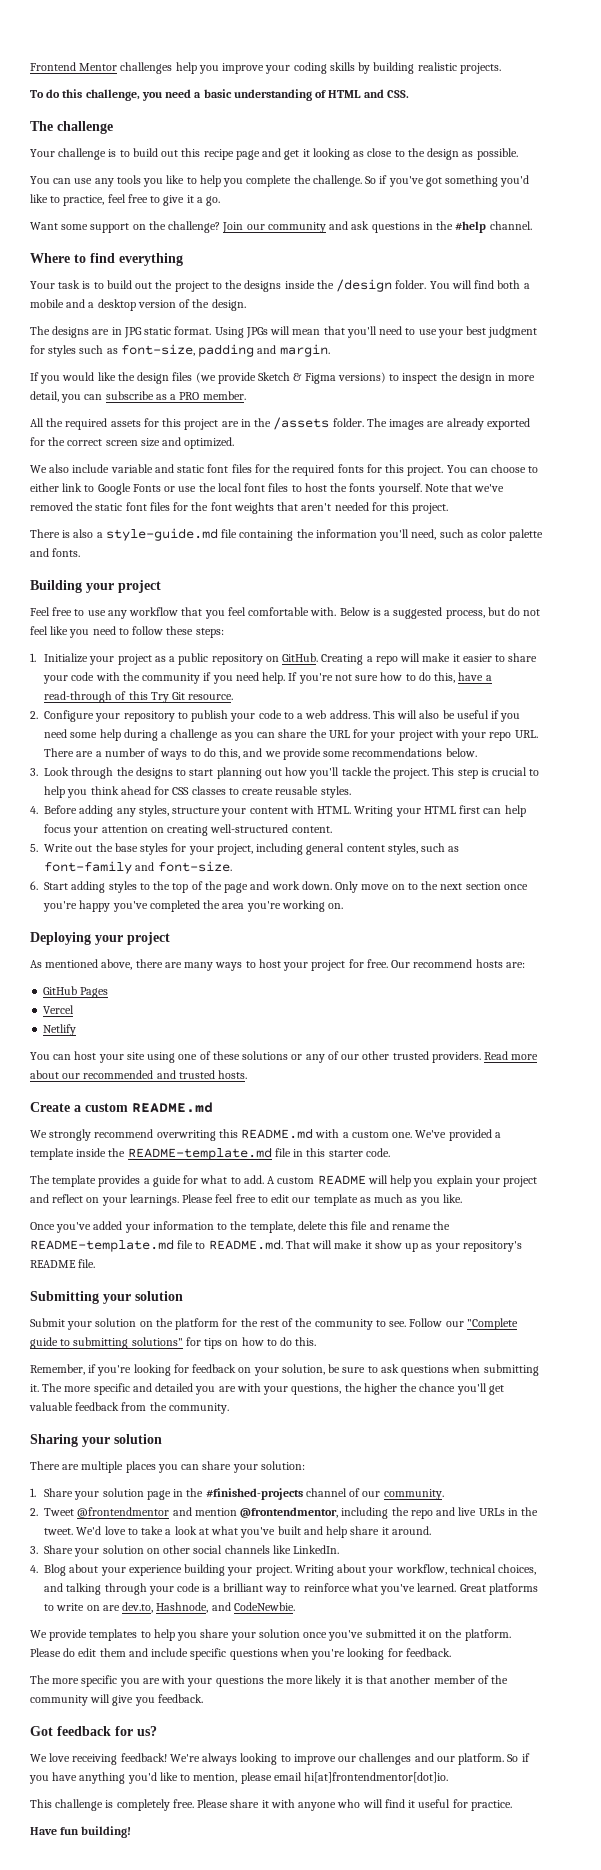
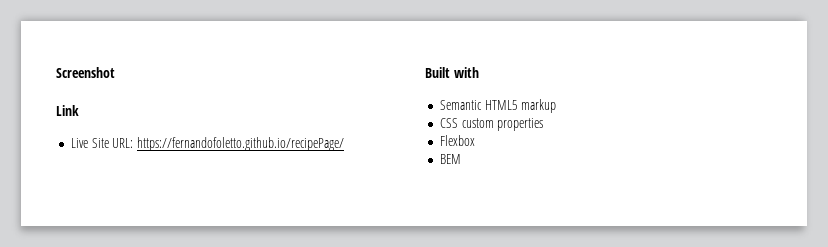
- Frontend Mentor challenges help you improve your coding skills by building realistic projects.
- To do this challenge, you need a basic understanding of HTML and CSS.
- The challenge
- Your challenge is to build out this recipe page and get it looking as close to the design as possible.
- You can use any tools you like to help you complete the challenge. So if you've got something you'd like to practice, feel free to give it a go.
- Want some support on the challenge? Join our community and ask questions in the #help channel.
- Where to find everything
- Your task is to build out the project to the designs inside the /design folder. You will find both a mobile and a desktop version of the design.
- The designs are in JPG static format. Using JPGs will mean that you'll need to use your best judgment for styles such as font-size, padding and margin.
- If you would like the design files (we provide Sketch & Figma versions) to inspect the design in more detail, you can subscribe as a PRO member.
- All the required assets for this project are in the /assets folder. The images are already exported for the correct screen size and optimized.
- We also include variable and static font files for the required fonts for this project. You can choose to either link to Google Fonts or use the local font files to host the fonts yourself. Note that we've removed the static font files for the font weights that aren't needed for this project.
- There is also a style-guide.md file containing the information you'll need, such as color palette and fonts.
- Building your project
- Feel free to use any workflow that you feel comfortable with. Below is a suggested process, but do not feel like you need to follow these steps:
- 1. Initialize your project as a public repository on GitHub. Creating a repo will make it easier to share your code with the community if you need help. If you're not sure how to do this, have a read-through of this Try Git resource.
- 2. Configure your repository to publish your code to a web address. This will also be useful if you need some help during a challenge as you can share the URL for your project with your repo URL. There are a number of ways to do this, and we provide some recommendations below.
- 3. Look through the designs to start planning out how you'll tackle the project. This step is crucial to help you think ahead for CSS classes to create reusable styles.
- 4. Before adding any styles, structure your content with HTML. Writing your HTML first can help focus your attention on creating well-structured content.
- 5. Write out the base styles for your project, including general content styles, such as font-family and font-size.
- 6. Start adding styles to the top of the page and work down. Only move on to the next section once you're happy you've completed the area you're working on.
- Deploying your project
- As mentioned above, there are many ways to host your project for free. Our recommend hosts are:
- GitHub Pages
- Vercel
- Netlify
- You can host your site using one of these solutions or any of our other trusted providers. Read more about our recommended and trusted hosts.
- Create a custom README.md
- We strongly recommend overwriting this README.md with a custom one. We've provided a template inside the README-template.md file in this starter code.
- The template provides a guide for what to add. A custom README will help you explain your project and reflect on your learnings. Please feel free to edit our template as much as you like.
- Once you've added your information to the template, delete this file and rename the README-template.md file to README.md. That will make it show up as your repository's README file.
- Submitting your solution
- Submit your solution on the platform for the rest of the community to see. Follow our "Complete guide to submitting solutions" for tips on how to do this.
- Remember, if you're looking for feedback on your solution, be sure to ask questions when submitting it. The more specific and detailed you are with your questions, the higher the chance you'll get valuable feedback from the community.
- Sharing your solution
- There are multiple places you can share your solution:
- 1. Share your solution page in the #finished-projects channel of our community.
- 2. Tweet @frontendmentor and mention @frontendmentor, including the repo and live URLs in the tweet. We'd love to take a look at what you've built and help share it around.
- 3. Share your solution on other social channels like LinkedIn.
- 4. Blog about your experience building your project. Writing about your workflow, technical choices, and talking through your code is a brilliant way to reinforce what you've learned. Great platforms to write on are dev.to, Hashnode, and CodeNewbie.
- We provide templates to help you share your solution once you've submitted it on the platform. Please do edit them and include specific questions when you're looking for feedback.
- The more specific you are with your questions the more likely it is that another member of the community will give you feedback.
- Got feedback for us?
- We love receiving feedback! We're always looking to improve our challenges and our platform. So if you have anything you'd like to mention, please email hi[at]frontendmentor[dot]io.
- This challenge is completely free. Please share it with anyone who will find it useful for practice.
- Have fun building!
+ Screenshot
+ Link
+ Live Site URL: https://fernandofoletto.github.io/recipePage/
+ Built with
+ Semantic HTML5 markup
+ CSS custom properties
+ Flexbox
+ BEM

